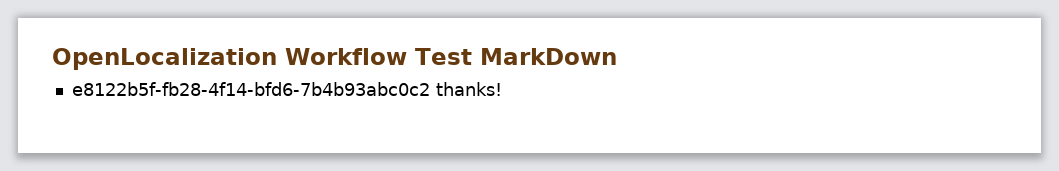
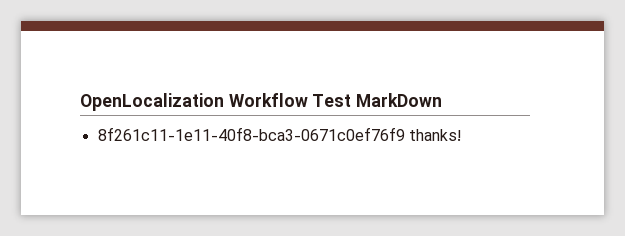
- e8122b5f-fb28-4f14-bfd6-7b4b93abc0c2 thanks!
+ 8f261c11-1e11-40f8-bca3-0671c0ef76f9 thanks!

